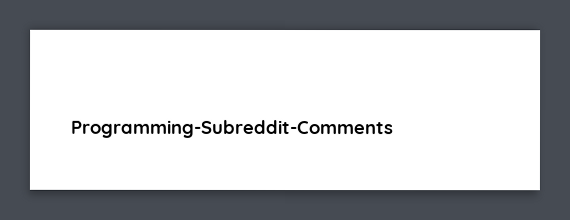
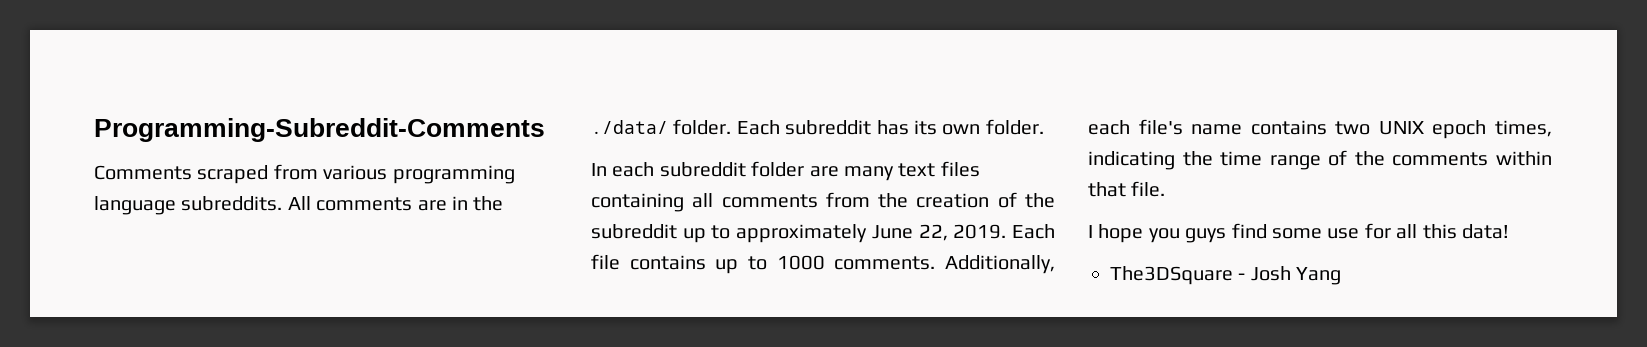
+ Comments scraped from various programming language subreddits. All comments are in the ./data/ folder. Each subreddit has its own folder.
+ In each subreddit folder are many text files containing all comments from the creation of the subreddit up to approximately June 22, 2019. Each file contains up to 1000 comments. Additionally, each file's name contains two UNIX epoch times, indicating the time range of the comments within that file.
+ I hope you guys find some use for all this data!
+ The3DSquare - Josh Yang

